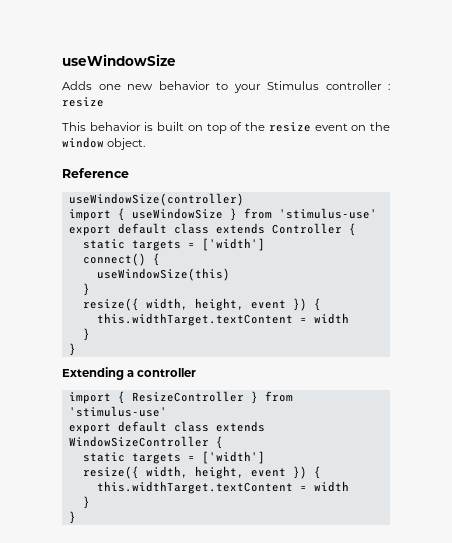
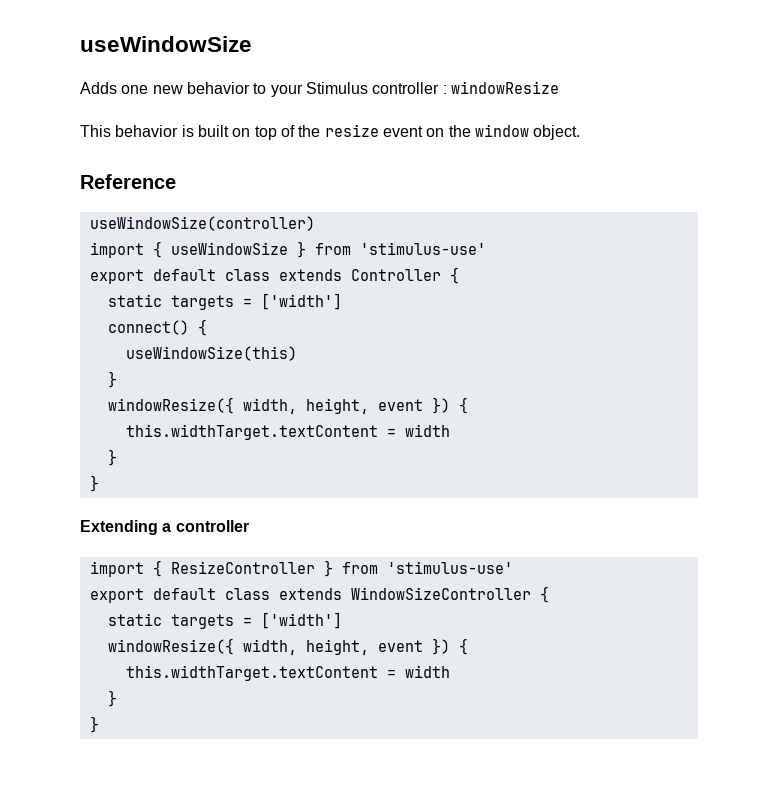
- Adds one new behavior to your Stimulus controller : resize
+ Adds one new behavior to your Stimulus controller : windowResize
  useWindowSize(this)
  }
- resize({ width, height, event }) {
+ windowResize({ width, height, event }) {
  export default class extends WindowSizeController {
  static targets = ['width']
- resize({ width, height, event }) {
+ windowResize({ width, height, event }) {

